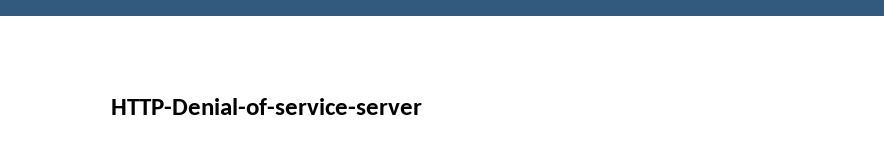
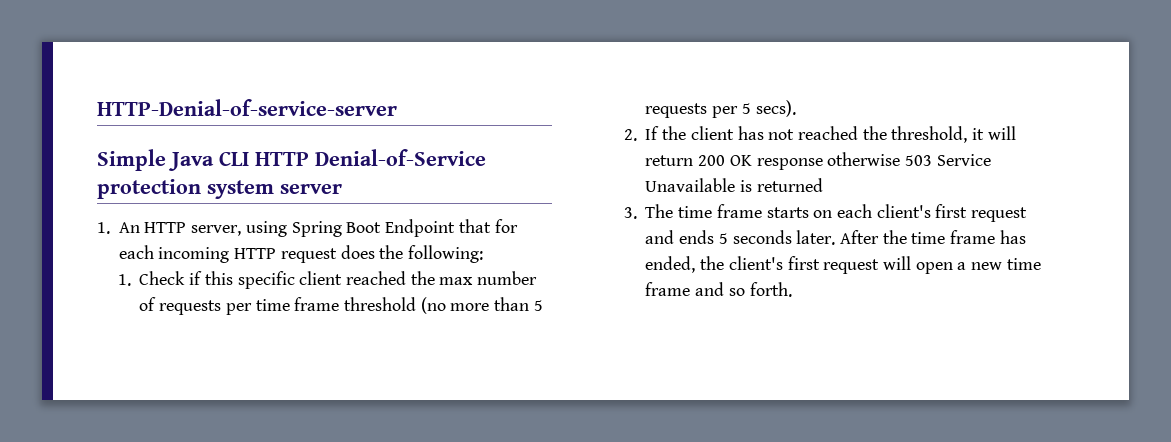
+ Simple Java CLI HTTP Denial-of-Service protection system server
+ 1. An HTTP server, using Spring Boot Endpoint that for each incoming HTTP request does the following:
+ 1. Check if this specific client reached the max number of requests per time frame threshold (no more than 5 requests per 5 secs).
+ 2. If the client has not reached the threshold, it will return 200 OK response otherwise 503 Service Unavailable is returned
+ 3. The time frame starts on each client's first request and ends 5 seconds later. After the time frame has ended, the client's first request will open a new time frame and so forth.

